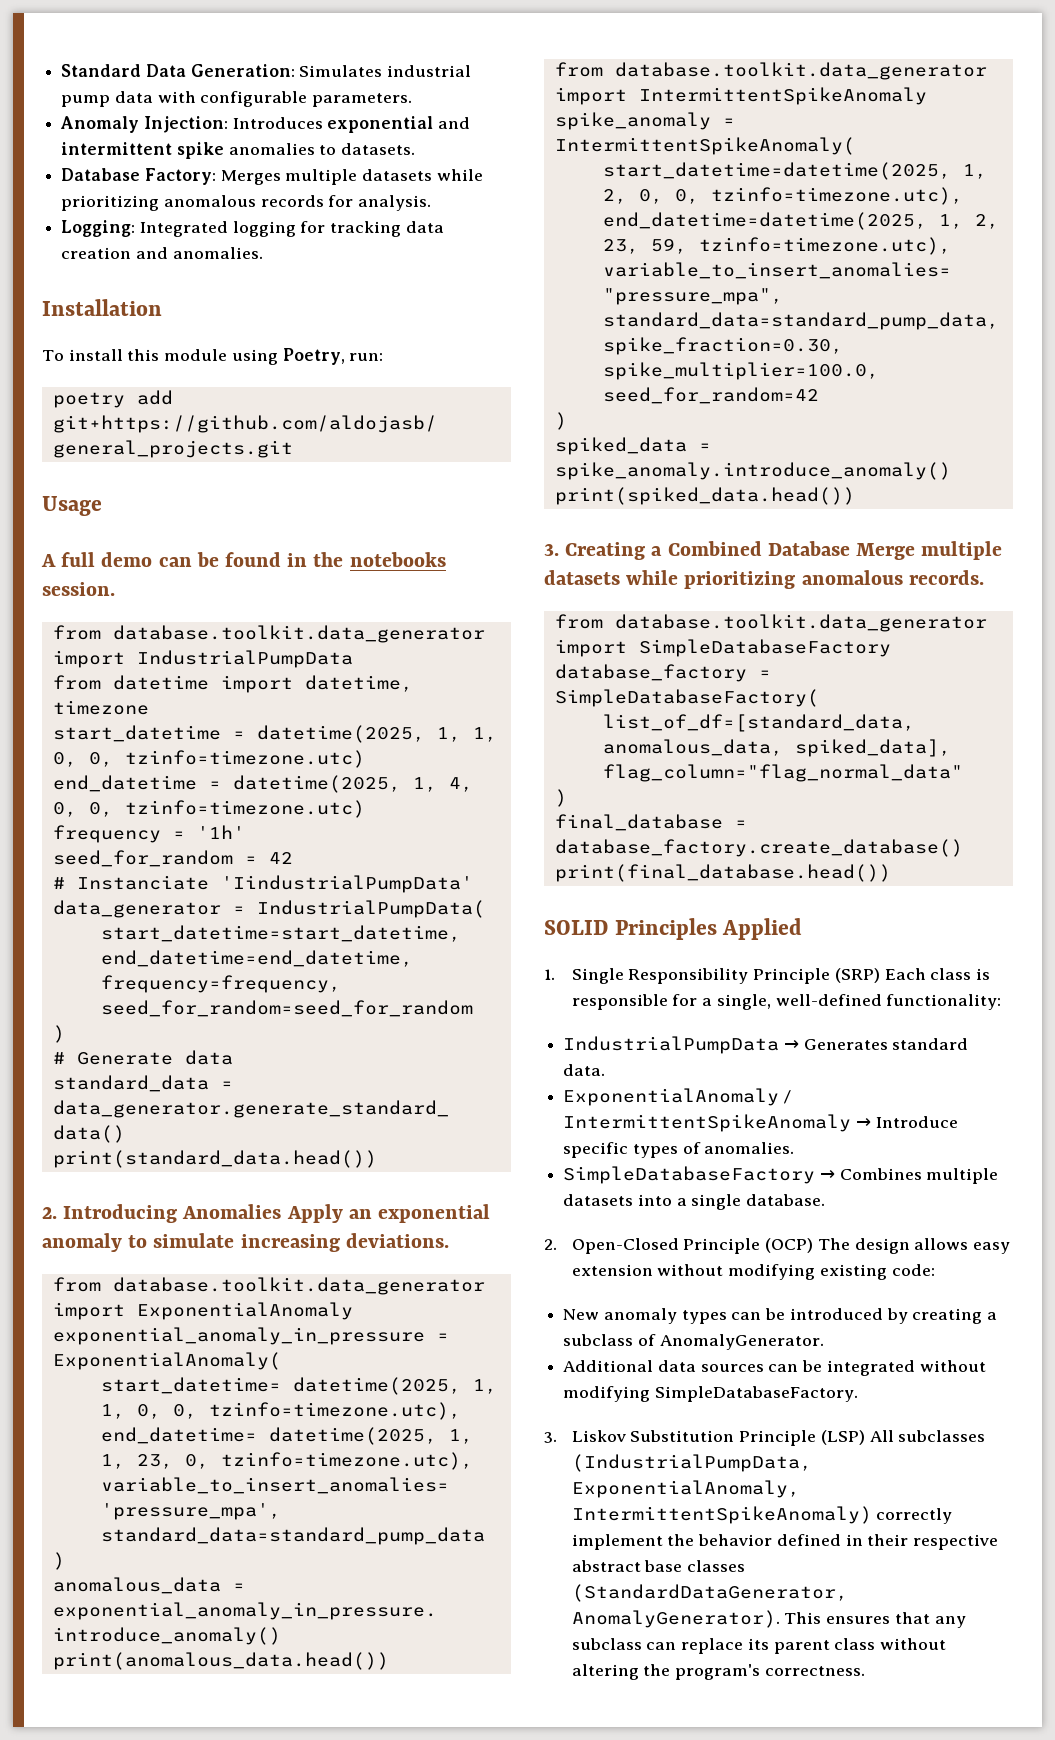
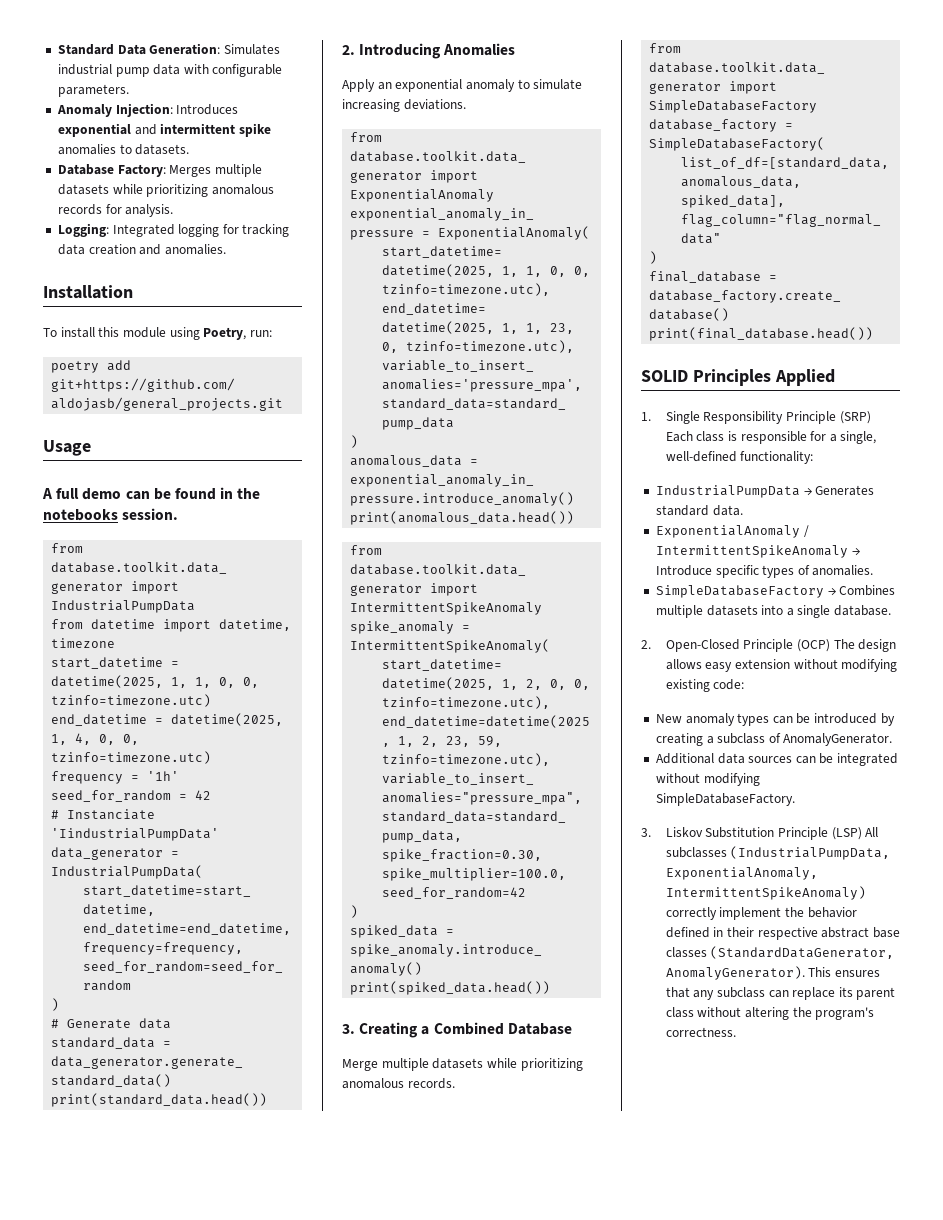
- 2. Introducing Anomalies Apply an exponential anomaly to simulate increasing deviations.
+ 2. Introducing Anomalies
+ Apply an exponential anomaly to simulate increasing deviations.
- 3. Creating a Combined Database Merge multiple datasets while prioritizing anomalous records.
+ 3. Creating a Combined Database
+ Merge multiple datasets while prioritizing anomalous records.

